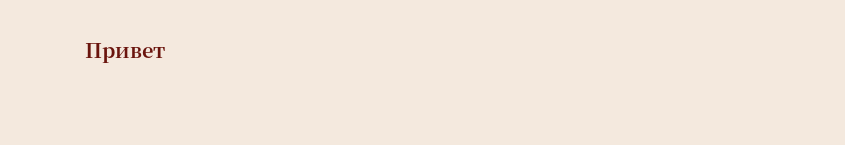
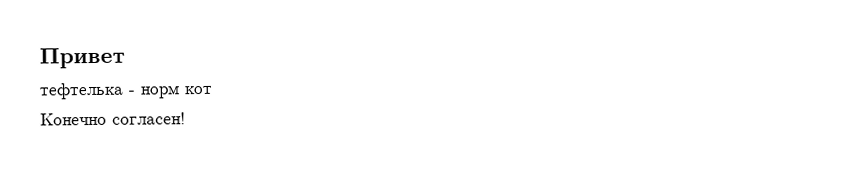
+ тефтелька - норм кот
+ Конечно согласен!

